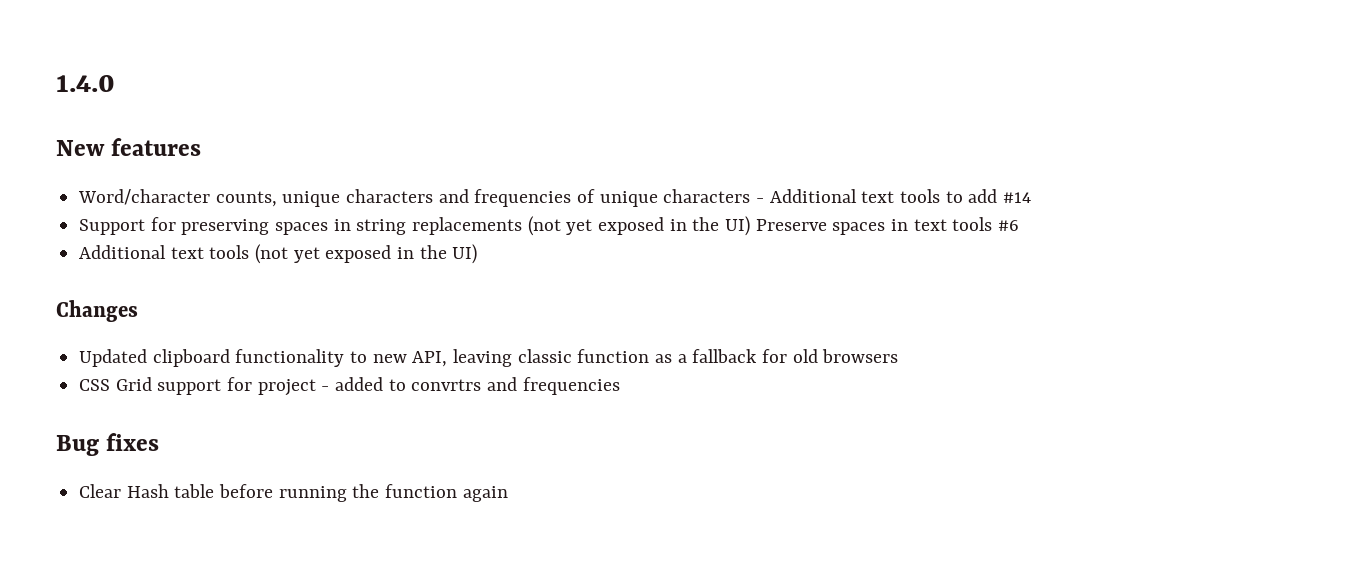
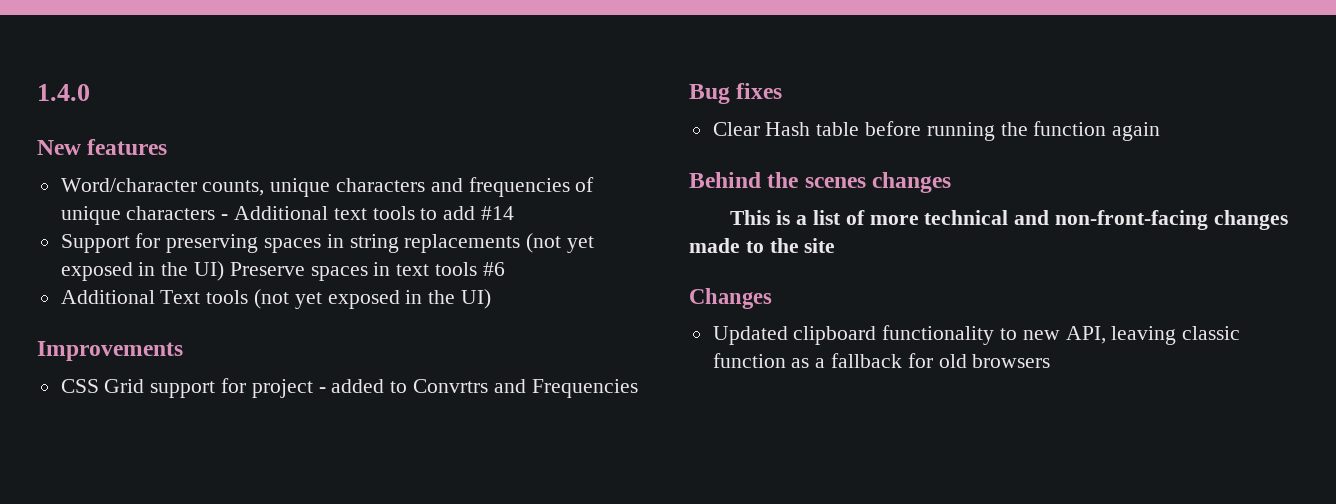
- Additional text tools (not yet exposed in the UI)
+ Additional Text tools (not yet exposed in the UI)
+ Improvements
+ CSS Grid support for project - added to Convrtrs and Frequencies
+ Bug fixes
+ Clear Hash table before running the function again
+ Behind the scenes changes
+ This is a list of more technical and non-front-facing changes made to the site
- CSS Grid support for project - added to convrtrs and frequencies
- Bug fixes
- Clear Hash table before running the function again

